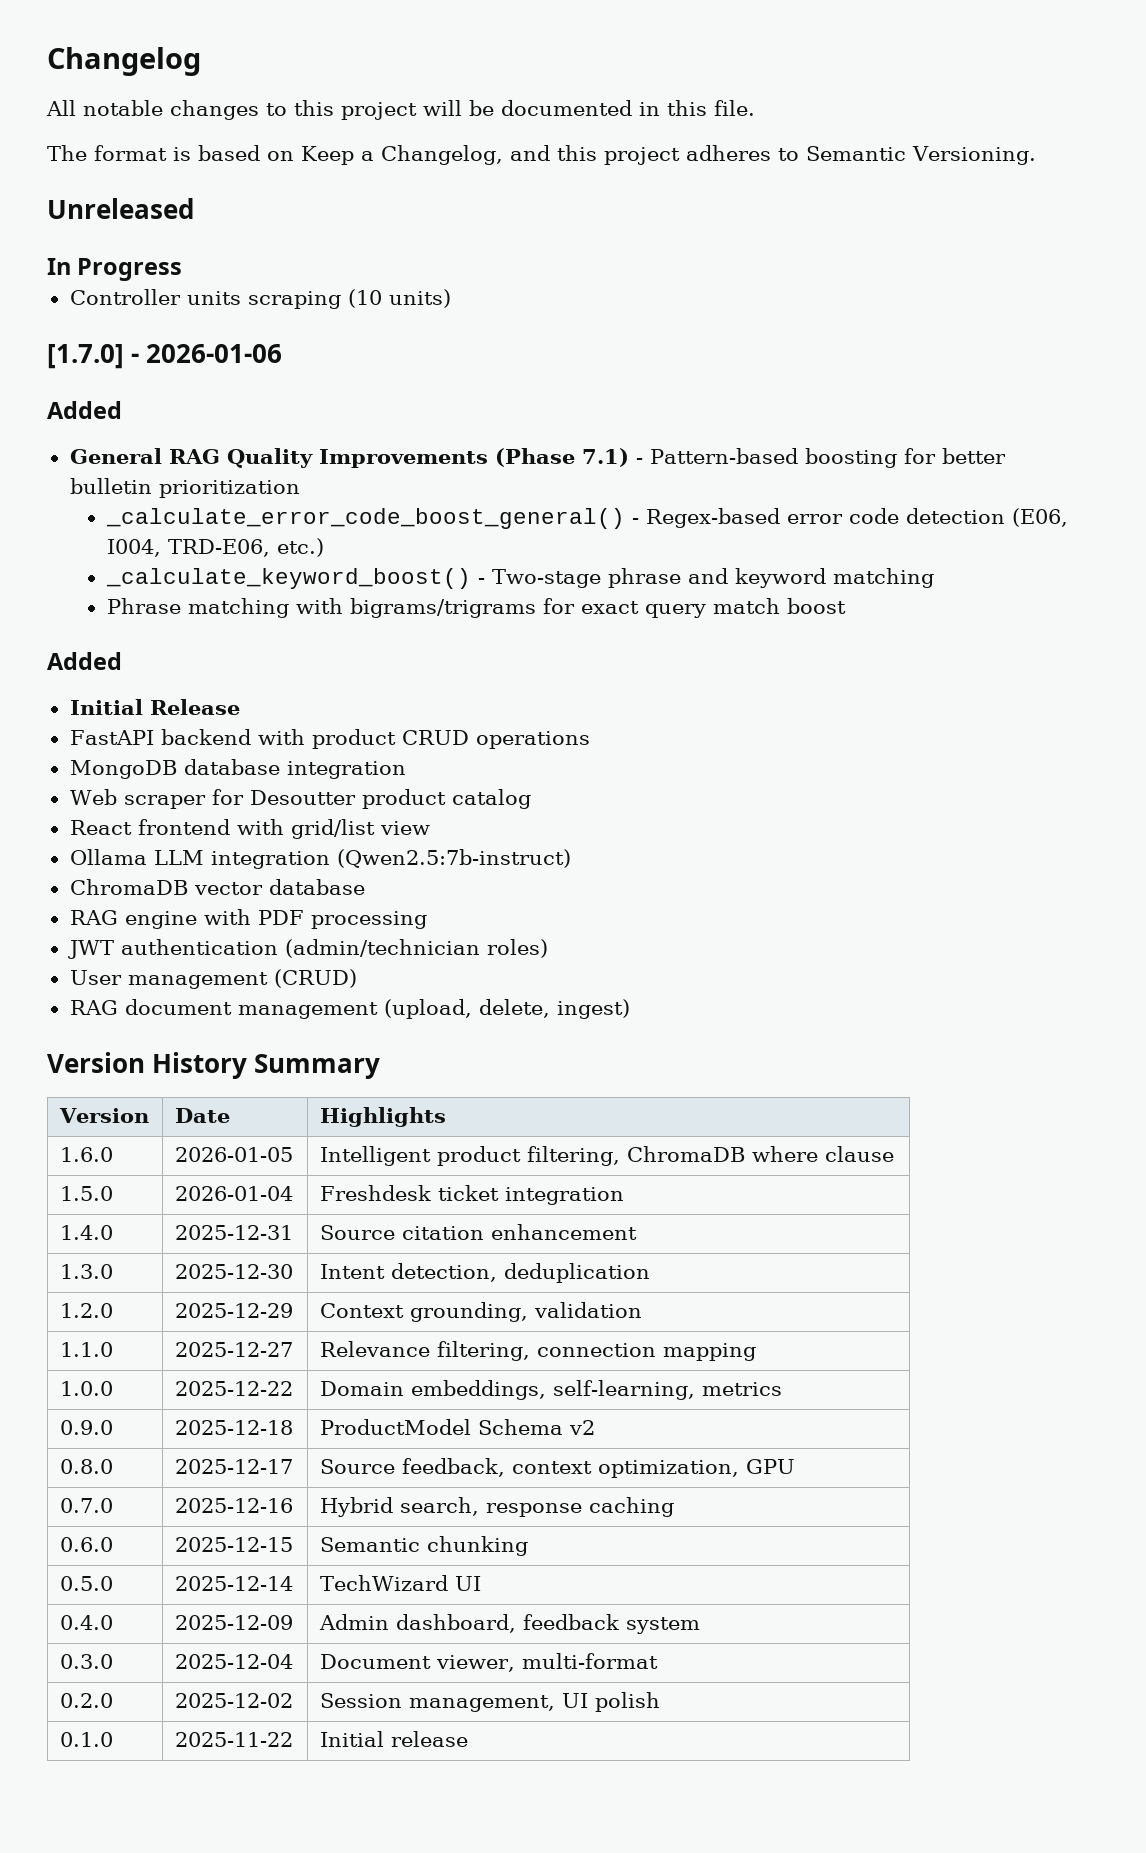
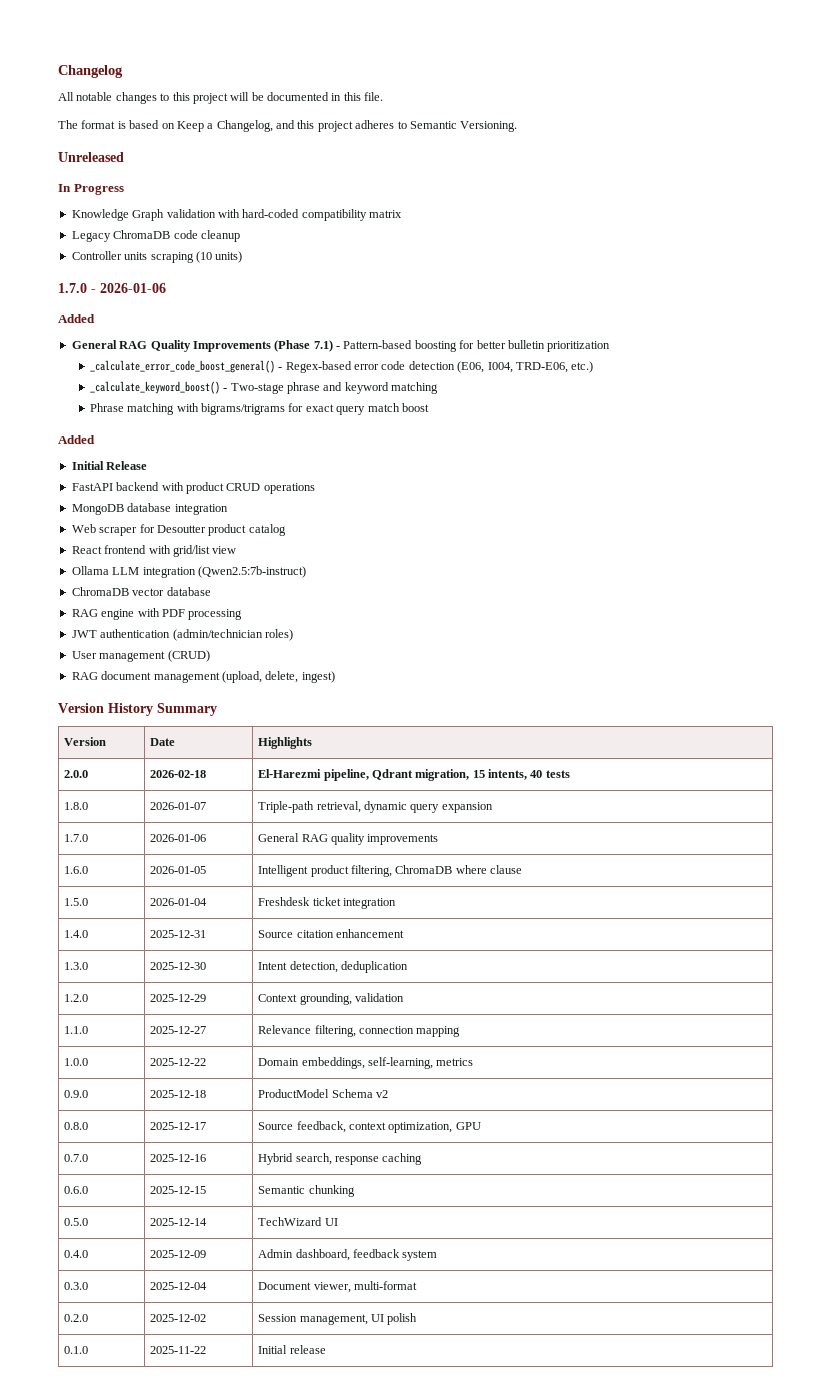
+ Knowledge Graph validation with hard-coded compatibility matrix
+ Legacy ChromaDB code cleanup
- [1.7.0] - 2026-01-06
+ 1.7.0 - 2026-01-06
+ 2.0.0 | 2026-02-18 | El-Harezmi pipeline, Qdrant migration, 15 intents, 40 tests
+ 1.8.0 | 2026-01-07 | Triple-path retrieval, dynamic query expansion
+ 1.7.0 | 2026-01-06 | General RAG quality improvements

